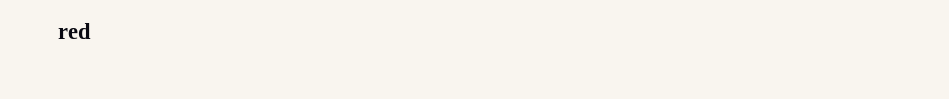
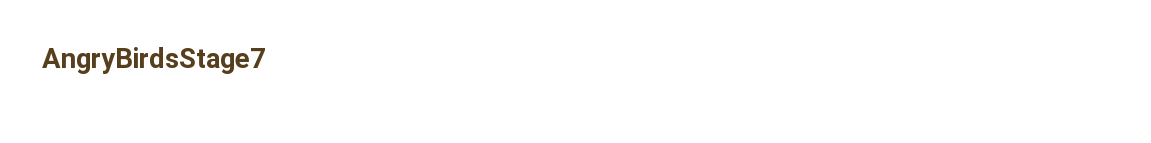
- red
+ AngryBirdsStage7

